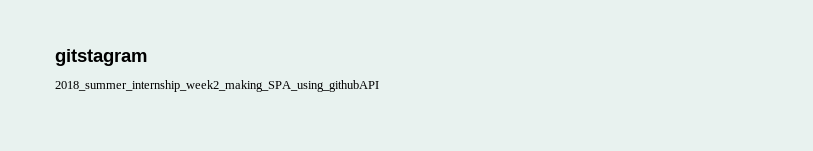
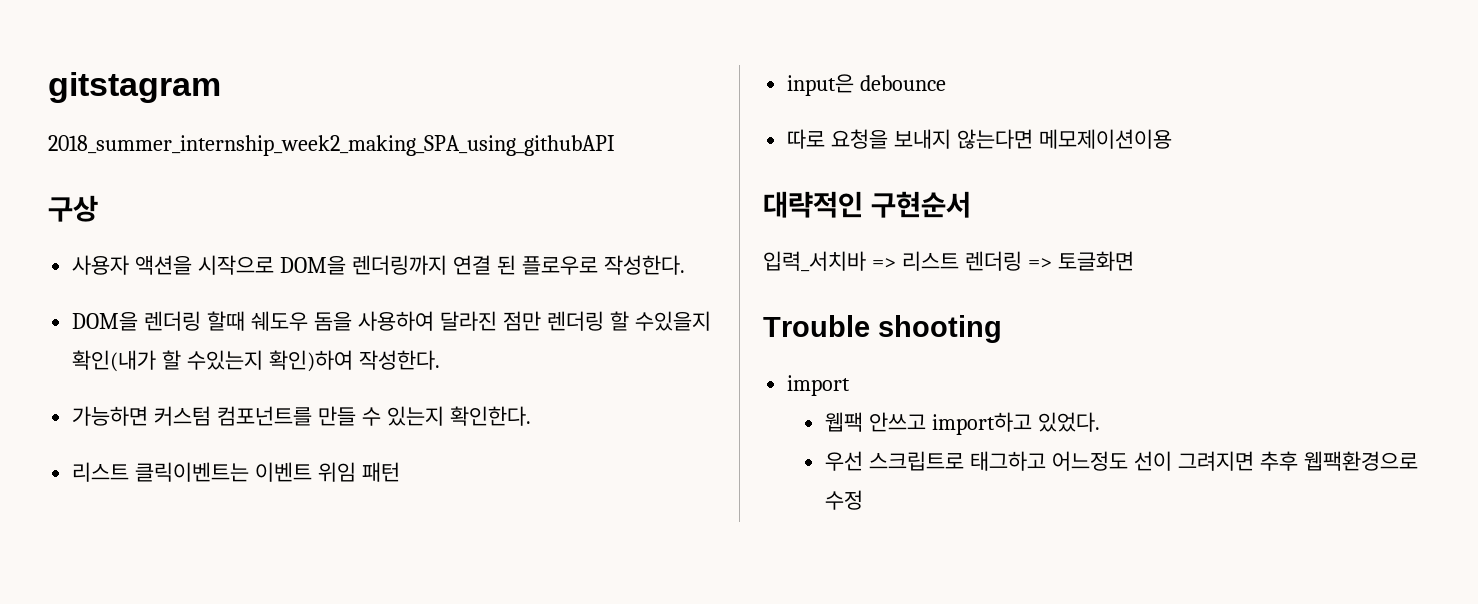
+ 구상
+ 사용자 액션을 시작으로 DOM을 렌더링까지 연결 된 플로우로 작성한다.
+ DOM을 렌더링 할때 쉐도우 돔을 사용하여 달라진 점만 렌더링 할 수있을지 확인(내가 할 수있는지 확인)하여 작성한다.
+ 가능하면 커스텀 컴포넌트를 만들 수 있는지 확인한다.
+ 리스트 클릭이벤트는 이벤트 위임 패턴
+ input은 debounce
+ 따로 요청을 보내지 않는다면 메모제이션이용
+ 대략적인 구현순서
+ 입력_서치바 => 리스트 렌더링 => 토글화면
+ Trouble shooting
+ import
+ 웹팩 안쓰고 import하고 있었다.
+ 우선 스크립트로 태그하고 어느정도 선이 그려지면 추후 웹팩환경으로 수정

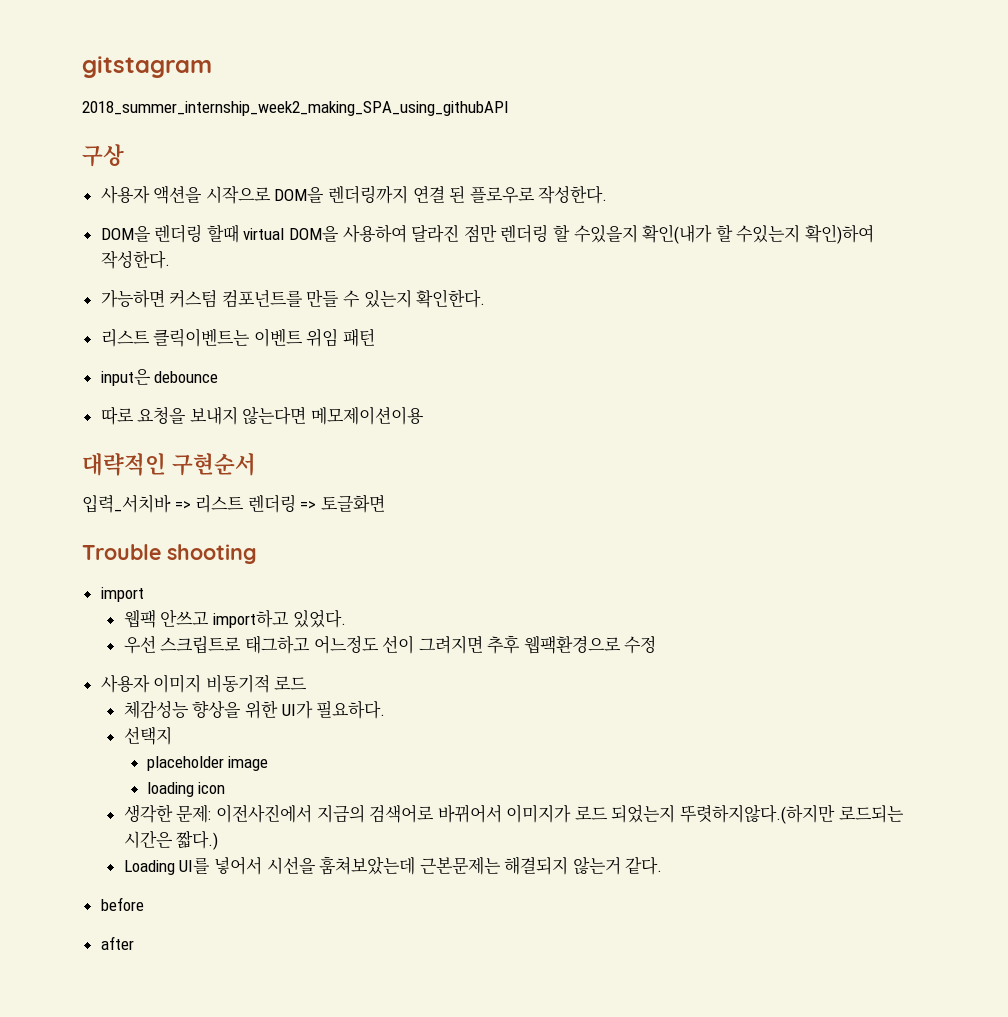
- DOM을 렌더링 할때 쉐도우 돔을 사용하여 달라진 점만 렌더링 할 수있을지 확인(내가 할 수있는지 확인)하여 작성한다.
+ DOM을 렌더링 할때 virtual DOM을 사용하여 달라진 점만 렌더링 할 수있을지 확인(내가 할 수있는지 확인)하여 작성한다.
+ 사용자 이미지 비동기적 로드
+ 체감성능 향상을 위한 UI가 필요하다.
+ 선택지
+ placeholder image
+ loading icon
+ 생각한 문제: 이전사진에서 지금의 검색어로 바뀌어서 이미지가 로드 되었는지 뚜렷하지않다.(하지만 로드되는 시간은 짧다.)
+ Loading UI를 넣어서 시선을 훔쳐보았는데 근본문제는 해결되지 않는거 같다.
+ before
+ after

